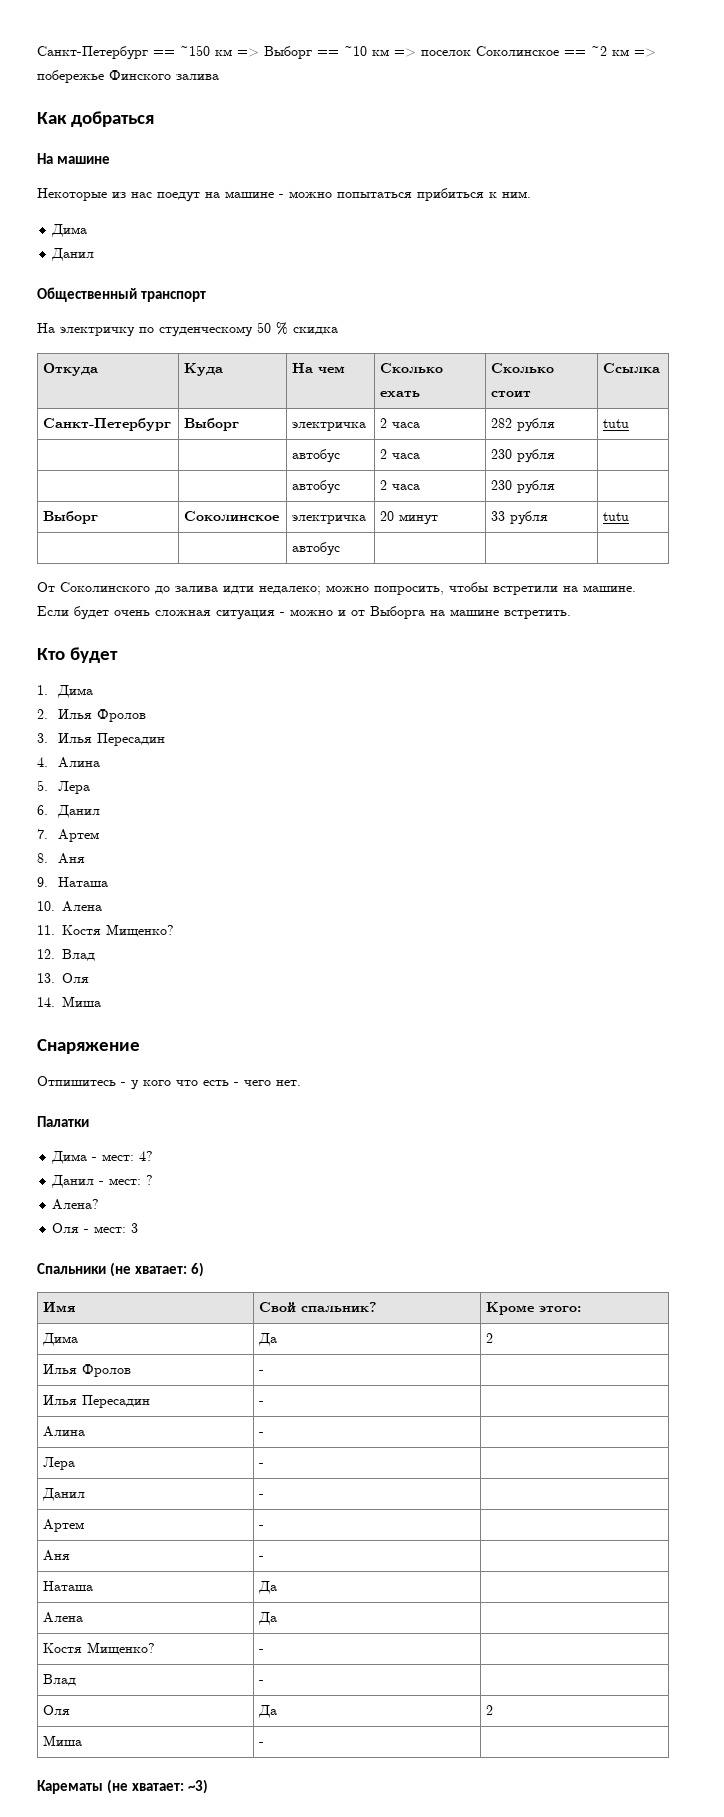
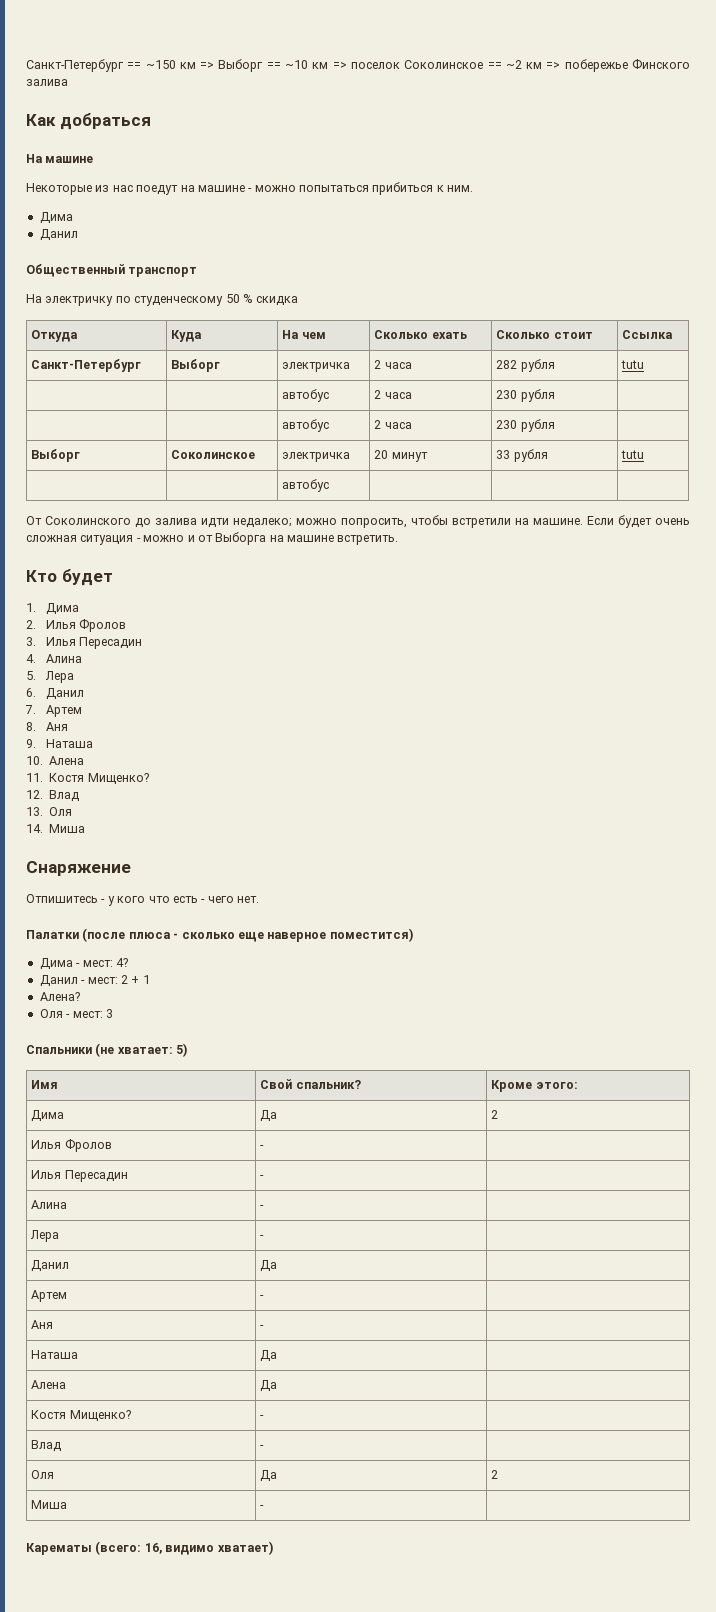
- Палатки
+ Палатки (после плюса - сколько еще наверное поместится)
- Данил - мест: ?
+ Данил - мест: 2 + 1
- Спальники (не хватает: 6)
+ Спальники (не хватает: 5)
- Данил | - |
+ Данил | Да |
- Карематы (не хватает: ~3)
+ Карематы (всего: 16, видимо хватает)

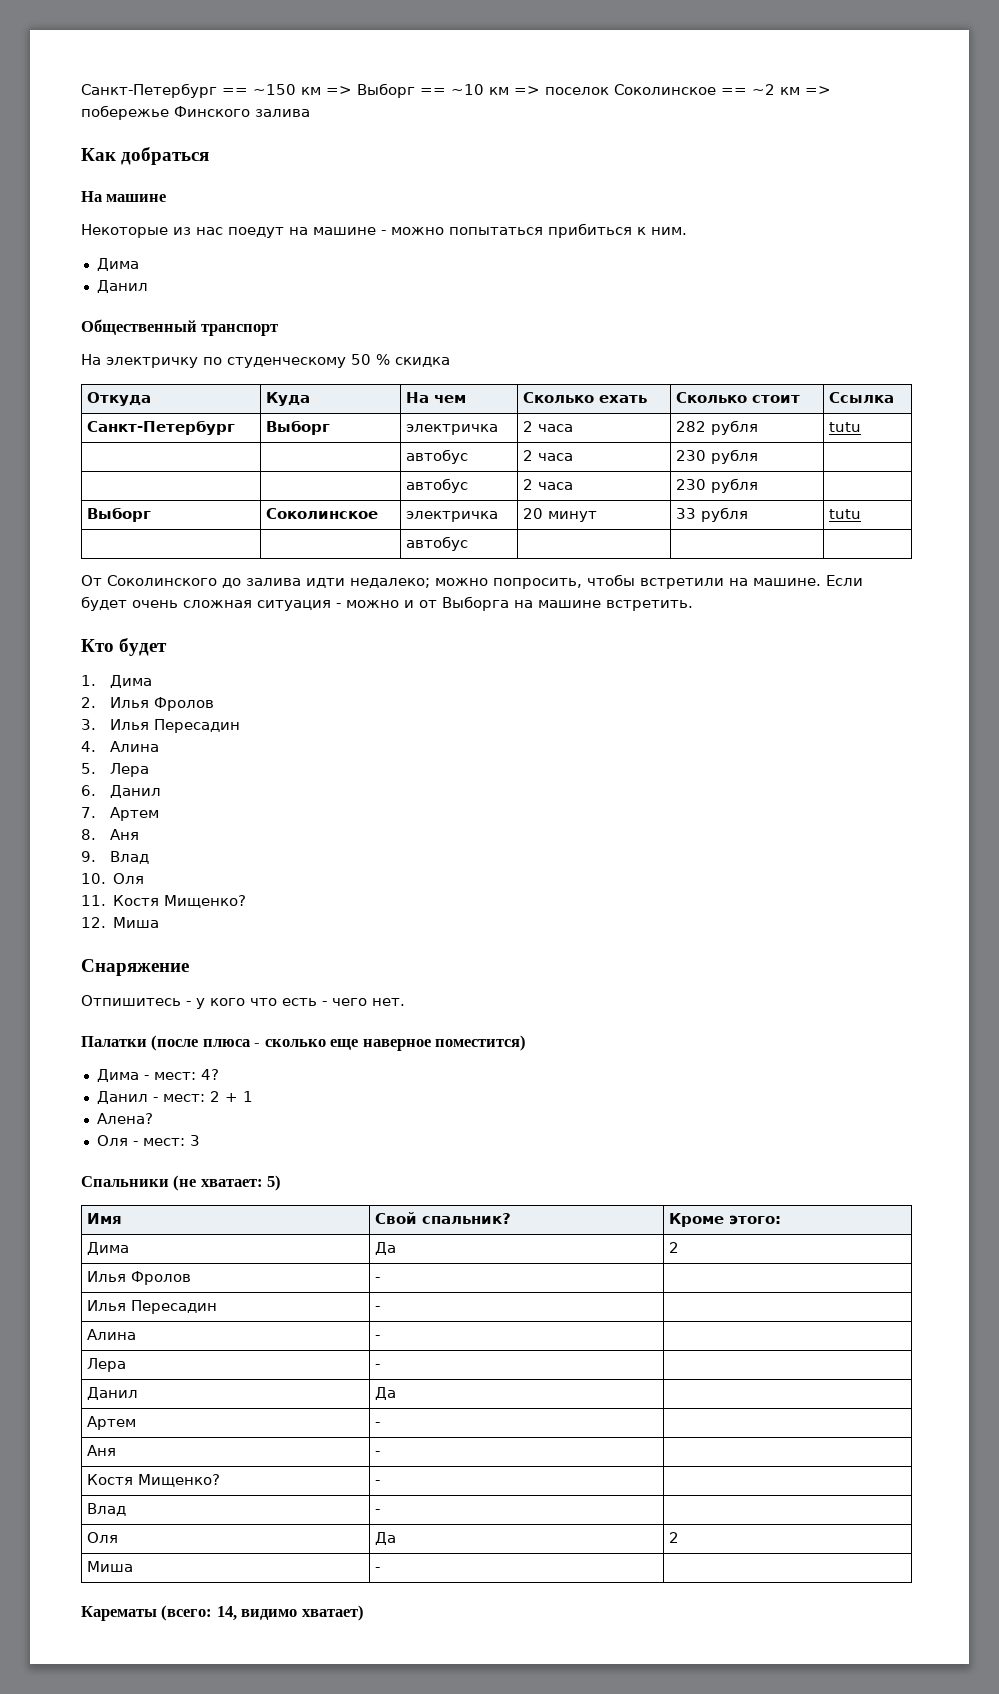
- 9. Наташа
+ 9. Влад
- 10. Алена
+ 10. Оля
- 12. Влад
- 13. Оля
- 14. Миша
+ 12. Миша
- Наташа | Да |
- Алена | Да |
- Карематы (всего: 16, видимо хватает)
+ Карематы (всего: 14, видимо хватает)

